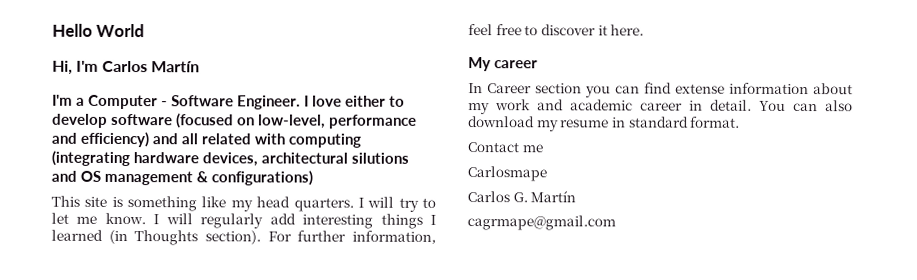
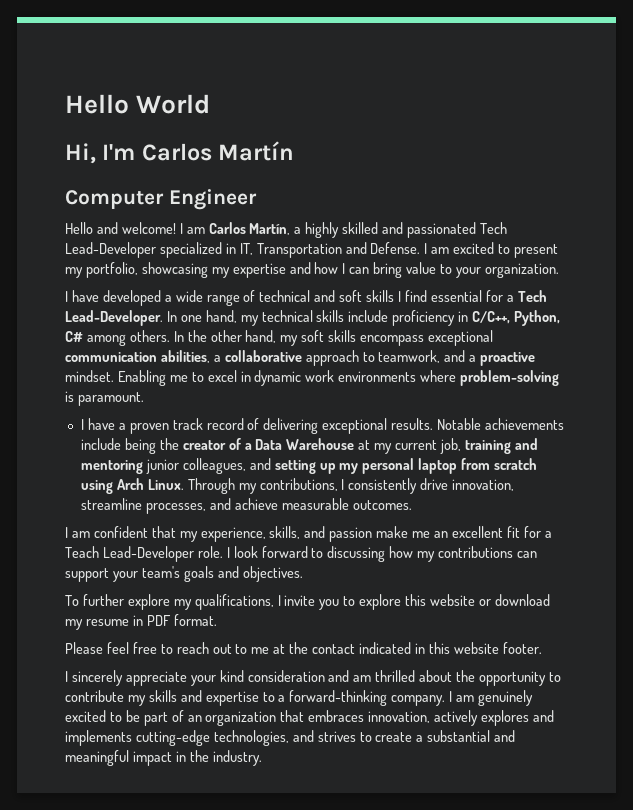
- I'm a Computer - Software Engineer. I love either to develop software (focused on low-level, performance and efficiency) and all related with computing (integrating hardware devices, architectural silutions and OS management & configurations)
- This site is something like my head quarters. I will try to let me know. I will regularly add interesting things I learned (in Thoughts section). For further information, feel free to discover it here.
- My career
- In Career section you can find extense information about my work and academic career in detail. You can also download my resume in standard format.
+ Computer Engineer
+ Hello and welcome! I am Carlos Martín, a highly skilled and passionated Tech Lead-Developer specialized in IT, Transportation and Defense. I am excited to present my portfolio, showcasing my expertise and how I can bring value to your organization.
+ I have developed a wide range of technical and soft skills I find essential for a Tech Lead-Developer. In one hand, my technical skills include proficiency in C/C++, Python, C# among others. In the other hand, my soft skills encompass exceptional communication abilities, a collaborative approach to teamwork, and a proactive mindset. Enabling me to excel in dynamic work environments where problem-solving is paramount.
+ I have a proven track record of delivering exceptional results. Notable achievements include being the creator of a Data Warehouse at my current job, training and mentoring junior colleagues, and setting up my personal laptop from scratch using Arch Linux. Through my contributions, I consistently drive innovation, streamline processes, and achieve measurable outcomes.
+ I am confident that my experience, skills, and passion make me an excellent fit for a Teach Lead-Developer role. I look forward to discussing how my contributions can support your team's goals and objectives.
+ To further explore my qualifications, I invite you to explore this website or download my resume in PDF format.
- Contact me
- Carlosmape
- Carlos G. Martín
- cagrmape@gmail.com
+ Please feel free to reach out to me at the contact indicated in this website footer.
+ I sincerely appreciate your kind consideration and am thrilled about the opportunity to contribute my skills and expertise to a forward-thinking company. I am genuinely excited to be part of an organization that embraces innovation, actively explores and implements cutting-edge technologies, and strives to create a substantial and meaningful impact in the industry.

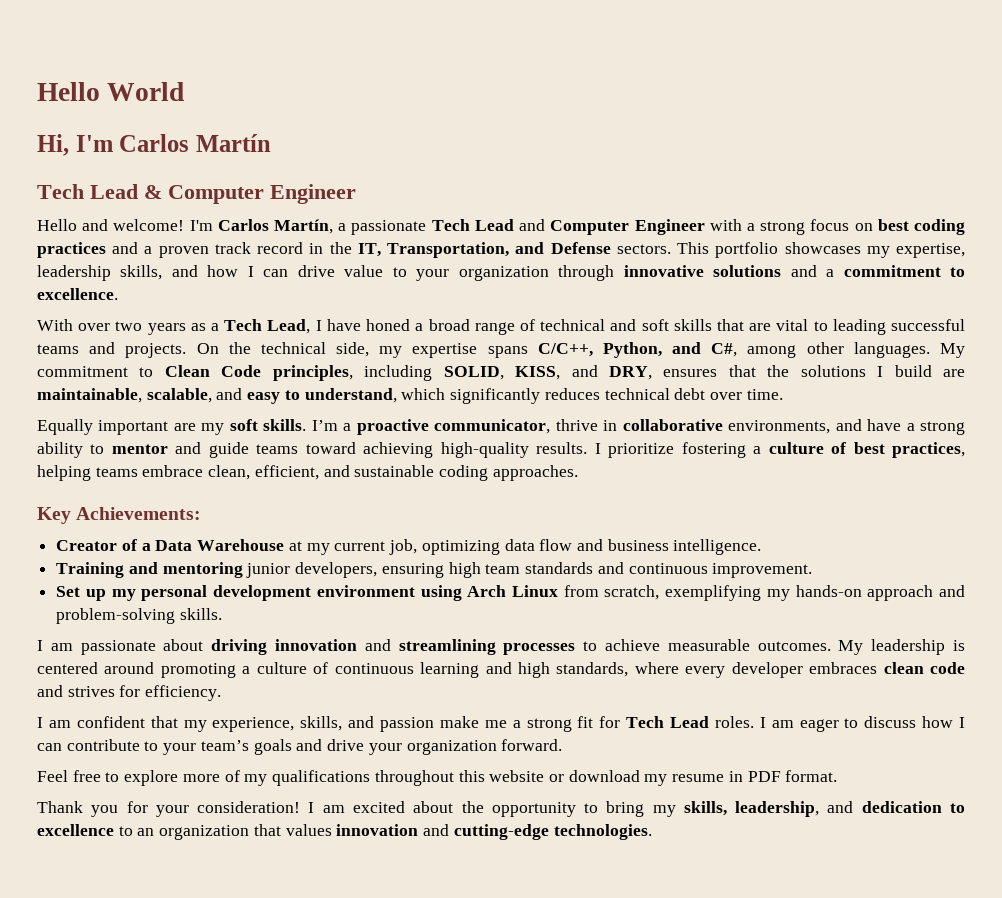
- Computer Engineer
+ Tech Lead & Computer Engineer
- I am Carlos Martín, a highly skilled and passionated Tech Lead-Developer specialized in IT, Transportation and Defense. I am excited to present my portfolio, showcasing my expertise and how I can bring value to your organization.
- I have developed a wide range of technical and soft skills I find essential for a Tech Lead-Developer. In one hand, my technical skills include proficiency in C/C++, Python, C# among others. In the other hand, my soft skills encompass exceptional communication abilities, a collaborative approach to teamwork, and a proactive mindset. Enabling me to excel in dynamic work environments where problem-solving is paramount.
- I have a proven track record of delivering exceptional results. Notable achievements include being the creator of a Data Warehouse at my current job, training and mentoring junior colleagues, and setting up my personal laptop from scratch using Arch Linux. Through my contributions, I consistently drive innovation, streamline processes, and achieve measurable outcomes.
+ I'm Carlos Martín, a passionate Tech Lead and Computer Engineer with a strong focus on best coding practices and a proven track record in the IT, Transportation, and Defense sectors. This portfolio showcases my expertise, leadership skills, and how I can drive value to your organization through innovative solutions and a commitment to excellence.
+ With over two years as a Tech Lead, I have honed a broad range of technical and soft skills that are vital to leading successful teams and projects. On the technical side, my expertise spans C/C++, Python, and C#, among other languages. My commitment to Clean Code principles, including SOLID, KISS, and DRY, ensures that the solutions I build are maintainable, scalable, and easy to understand, which significantly reduces technical debt over time.
+ Equally important are my soft skills. I’m a proactive communicator, thrive in collaborative environments, and have a strong ability to mentor and guide teams toward achieving high-quality results. I prioritize fostering a culture of best practices, helping teams embrace clean, efficient, and sustainable coding approaches.
+ Key Achievements:
+ Creator of a Data Warehouse at my current job, optimizing data flow and business intelligence.
+ Training and mentoring junior developers, ensuring high team standards and continuous improvement.
+ Set up my personal development environment using Arch Linux from scratch, exemplifying my hands-on approach and problem-solving skills.
+ I am passionate about driving innovation and streamlining processes to achieve measurable outcomes. My leadership is centered around promoting a culture of continuous learning and high standards, where every developer embraces clean code and strives for efficiency.
- I am confident that my experience, skills, and passion make me an excellent fit for a Teach Lead-Developer role. I look forward to discussing how my contributions can support your team's goals and objectives.
- To further explore my qualifications, I invite you to explore this website or download my resume in PDF format.
+ I am confident that my experience, skills, and passion make me a strong fit for Tech Lead roles. I am eager to discuss how I can contribute to your team’s goals and drive your organization forward.
+ Feel free to explore more of my qualifications throughout this website or download my resume in PDF format.
- Please feel free to reach out to me at the contact indicated in this website footer.
- I sincerely appreciate your kind consideration and am thrilled about the opportunity to contribute my skills and expertise to a forward-thinking company. I am genuinely excited to be part of an organization that embraces innovation, actively explores and implements cutting-edge technologies, and strives to create a substantial and meaningful impact in the industry.
+ Thank you for your consideration! I am excited about the opportunity to bring my skills, leadership, and dedication to excellence to an organization that values innovation and cutting-edge technologies.

